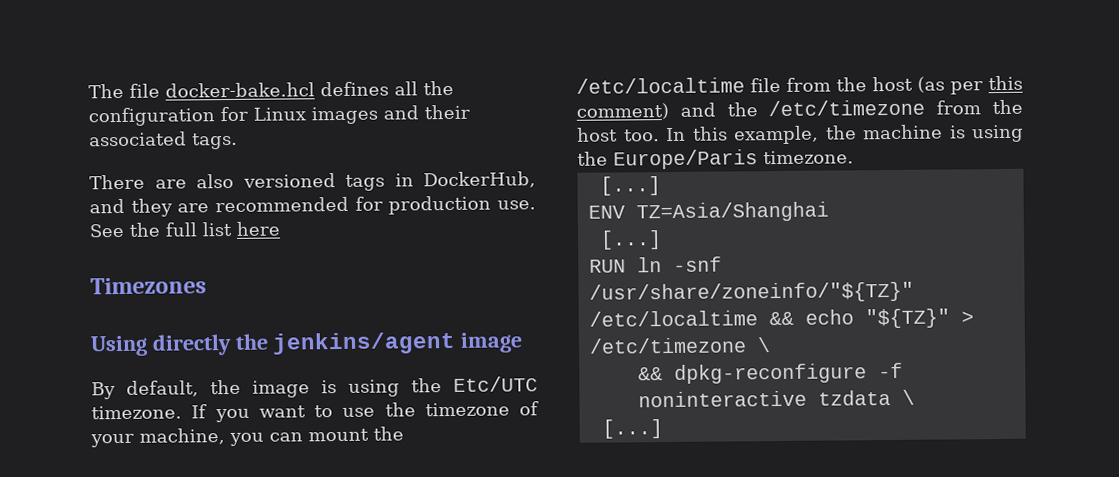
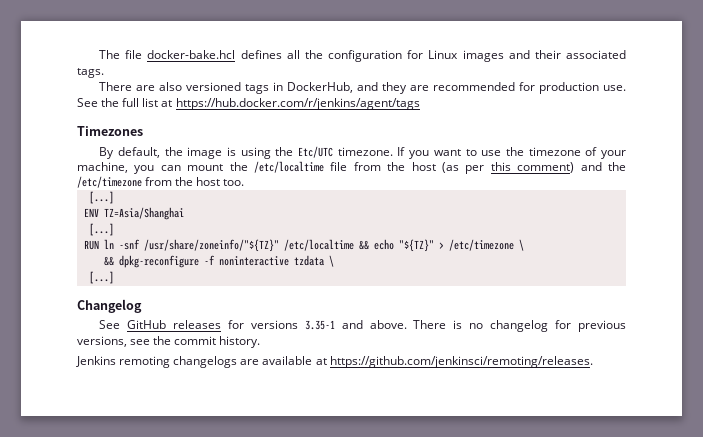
- See the full list here
+ See the full list at https://hub.docker.com/r/jenkins/agent/tags
- Using directly the jenkins/agent image
- In this example, the machine is using the Europe/Paris timezone.
+ Changelog
+ See GitHub releases for versions 3.35-1 and above. There is no changelog for previous versions, see the commit history.
+ Jenkins remoting changelogs are available at https://github.com/jenkinsci/remoting/releases.

